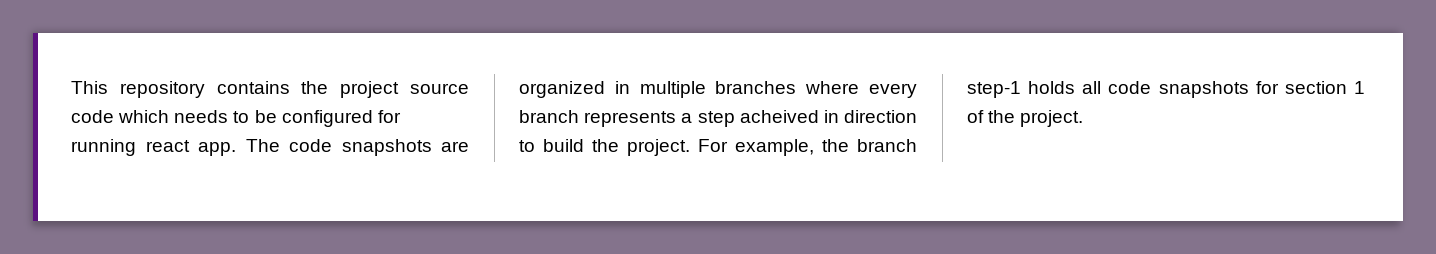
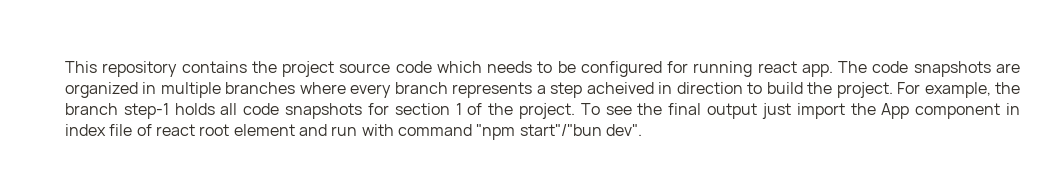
+ To see the final output just import the App component in index file of react root element and run with command "npm start"/"bun dev".

